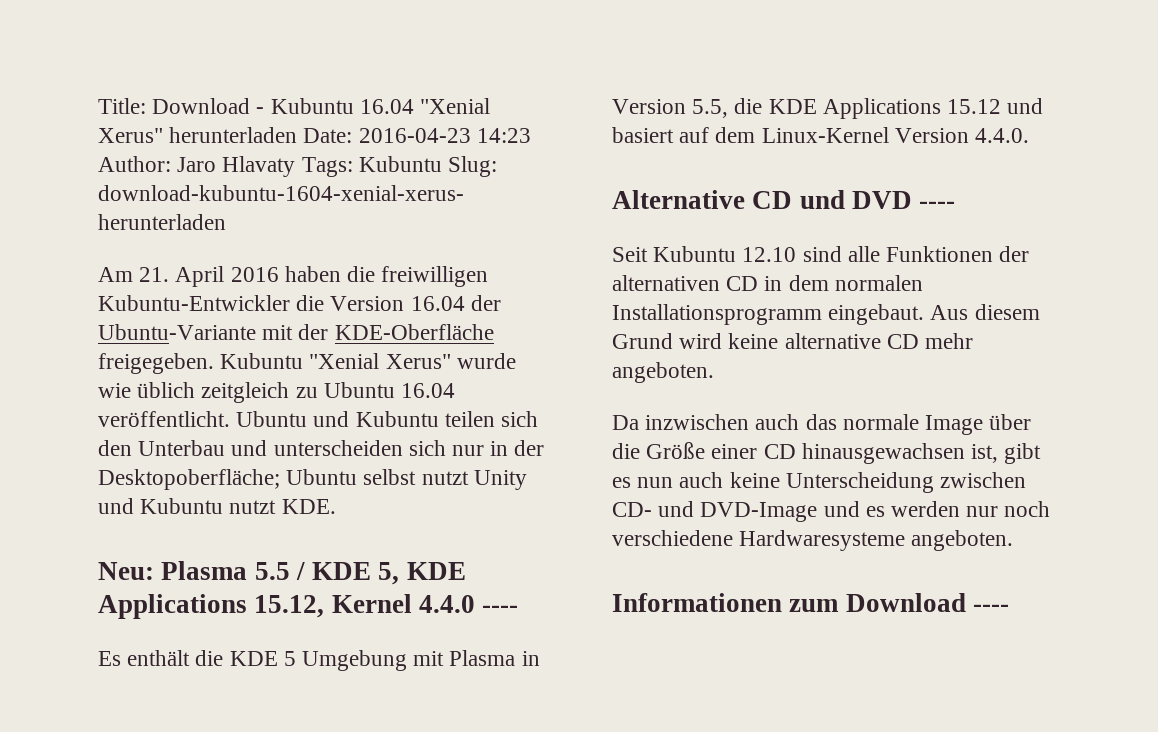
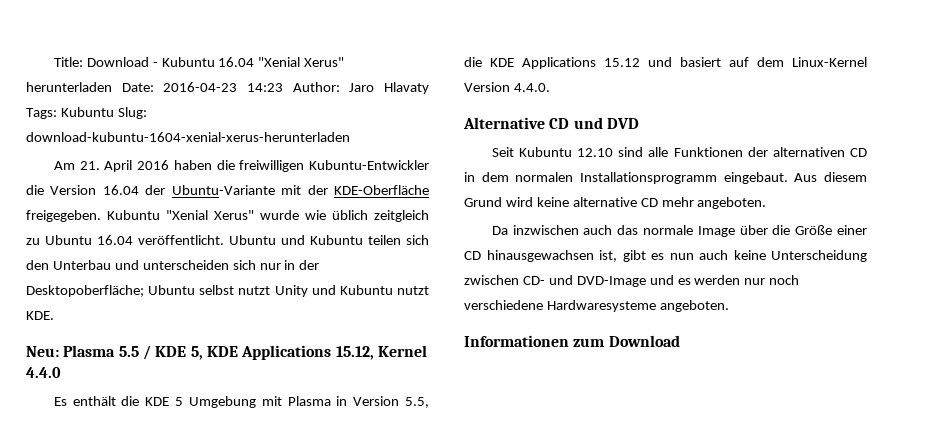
- Neu: Plasma 5.5 / KDE 5, KDE Applications 15.12, Kernel 4.4.0 ----
+ Neu: Plasma 5.5 / KDE 5, KDE Applications 15.12, Kernel 4.4.0
- Alternative CD und DVD ----
+ Alternative CD und DVD
- Informationen zum Download ----
+ Informationen zum Download

